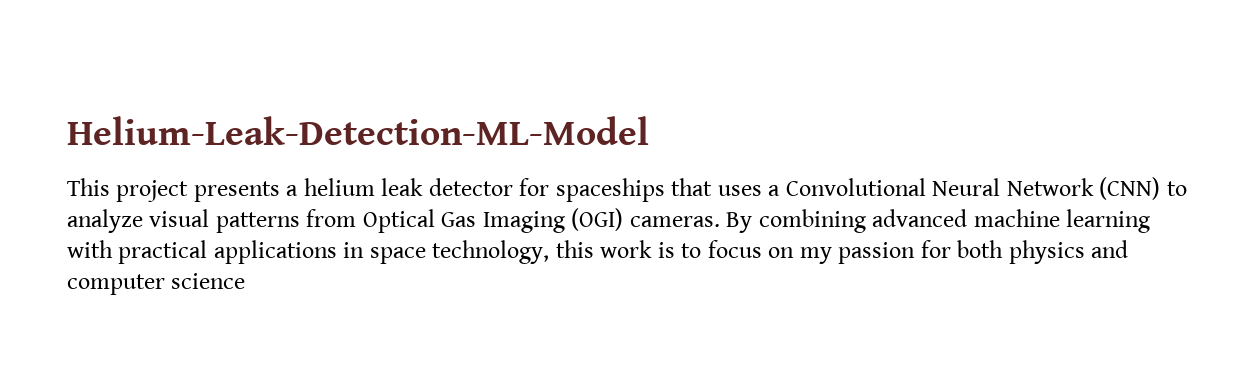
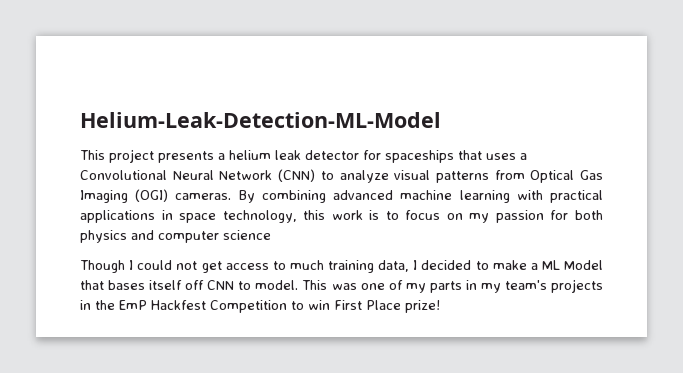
+ Though I could not get access to much training data, I decided to make a ML Model that bases itself off CNN to model. This was one of my parts in my team's projects in the EmP Hackfest Competition to win First Place prize!

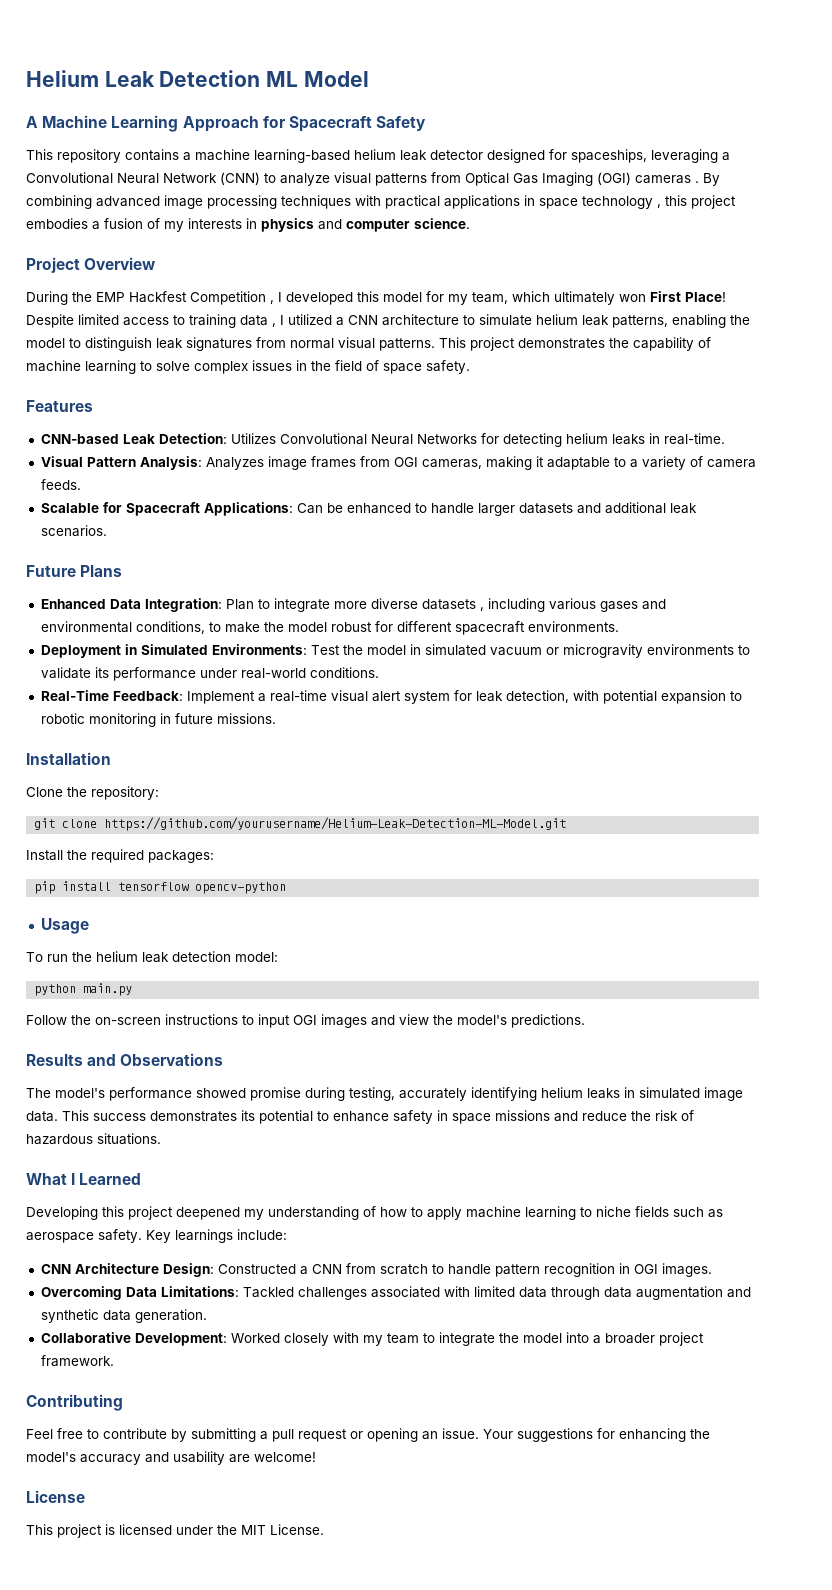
- Helium-Leak-Detection-ML-Model
- This project presents a helium leak detector for spaceships that uses a Convolutional Neural Network (CNN) to analyze visual patterns from Optical Gas Imaging (OGI) cameras.
+ Helium Leak Detection ML Model
+ A Machine Learning Approach for Spacecraft Safety
+ This repository contains a machine learning-based helium leak detector designed for spaceships, leveraging a Convolutional Neural Network (CNN) to analyze visual patterns from Optical Gas Imaging (OGI) cameras .
- By combining advanced machine learning with practical applications in space technology, this work is to focus on my passion for both physics and computer science
- Though I could not get access to much training data, I decided to make a ML Model that bases itself off CNN to model. This was one of my parts in my team's projects in the EmP Hackfest Competition to win First Place prize!
+ By combining advanced image processing techniques with practical applications in space technology , this project embodies a fusion of my interests in physics and computer science.
+ Project Overview
+ During the EMP Hackfest Competition , I developed this model for my team, which ultimately won First Place! Despite limited access to training data , I utilized a CNN architecture to simulate helium leak patterns, enabling the model to distinguish leak signatures from normal visual patterns. This project demonstrates the capability of machine learning to solve complex issues in the field of space safety.
+ Features
+ CNN-based Leak Detection: Utilizes Convolutional Neural Networks for detecting helium leaks in real-time.
+ Visual Pattern Analysis: Analyzes image frames from OGI cameras, making it adaptable to a variety of camera feeds.
+ Scalable for Spacecraft Applications: Can be enhanced to handle larger datasets and additional leak scenarios.
+ Future Plans
+ Enhanced Data Integration: Plan to integrate more diverse datasets , including various gases and environmental conditions, to make the model robust for different spacecraft environments.
+ Deployment in Simulated Environments: Test the model in simulated vacuum or microgravity environments to validate its performance under real-world conditions.
+ Real-Time Feedback: Implement a real-time visual alert system for leak detection, with potential expansion to robotic monitoring in future missions.
+ Installation
+ Clone the repository:
+ git clone https://github.com/yourusername/Helium-Leak-Detection-ML-Model.git
+ Install the required packages:
+ pip install tensorflow opencv-python
+ Usage
+ To run the helium leak detection model:
+ python main.py
+ Follow the on-screen instructions to input OGI images and view the model's predictions.
+ Results and Observations
+ The model's performance showed promise during testing, accurately identifying helium leaks in simulated image data. This success demonstrates its potential to enhance safety in space missions and reduce the risk of hazardous situations.
+ What I Learned
+ Developing this project deepened my understanding of how to apply machine learning to niche fields such as aerospace safety. Key learnings include:
+ CNN Architecture Design: Constructed a CNN from scratch to handle pattern recognition in OGI images.
+ Overcoming Data Limitations: Tackled challenges associated with limited data through data augmentation and synthetic data generation.
+ Collaborative Development: Worked closely with my team to integrate the model into a broader project framework.
+ Contributing
+ Feel free to contribute by submitting a pull request or opening an issue. Your suggestions for enhancing the model's accuracy and usability are welcome!
+ License
+ This project is licensed under the MIT License.

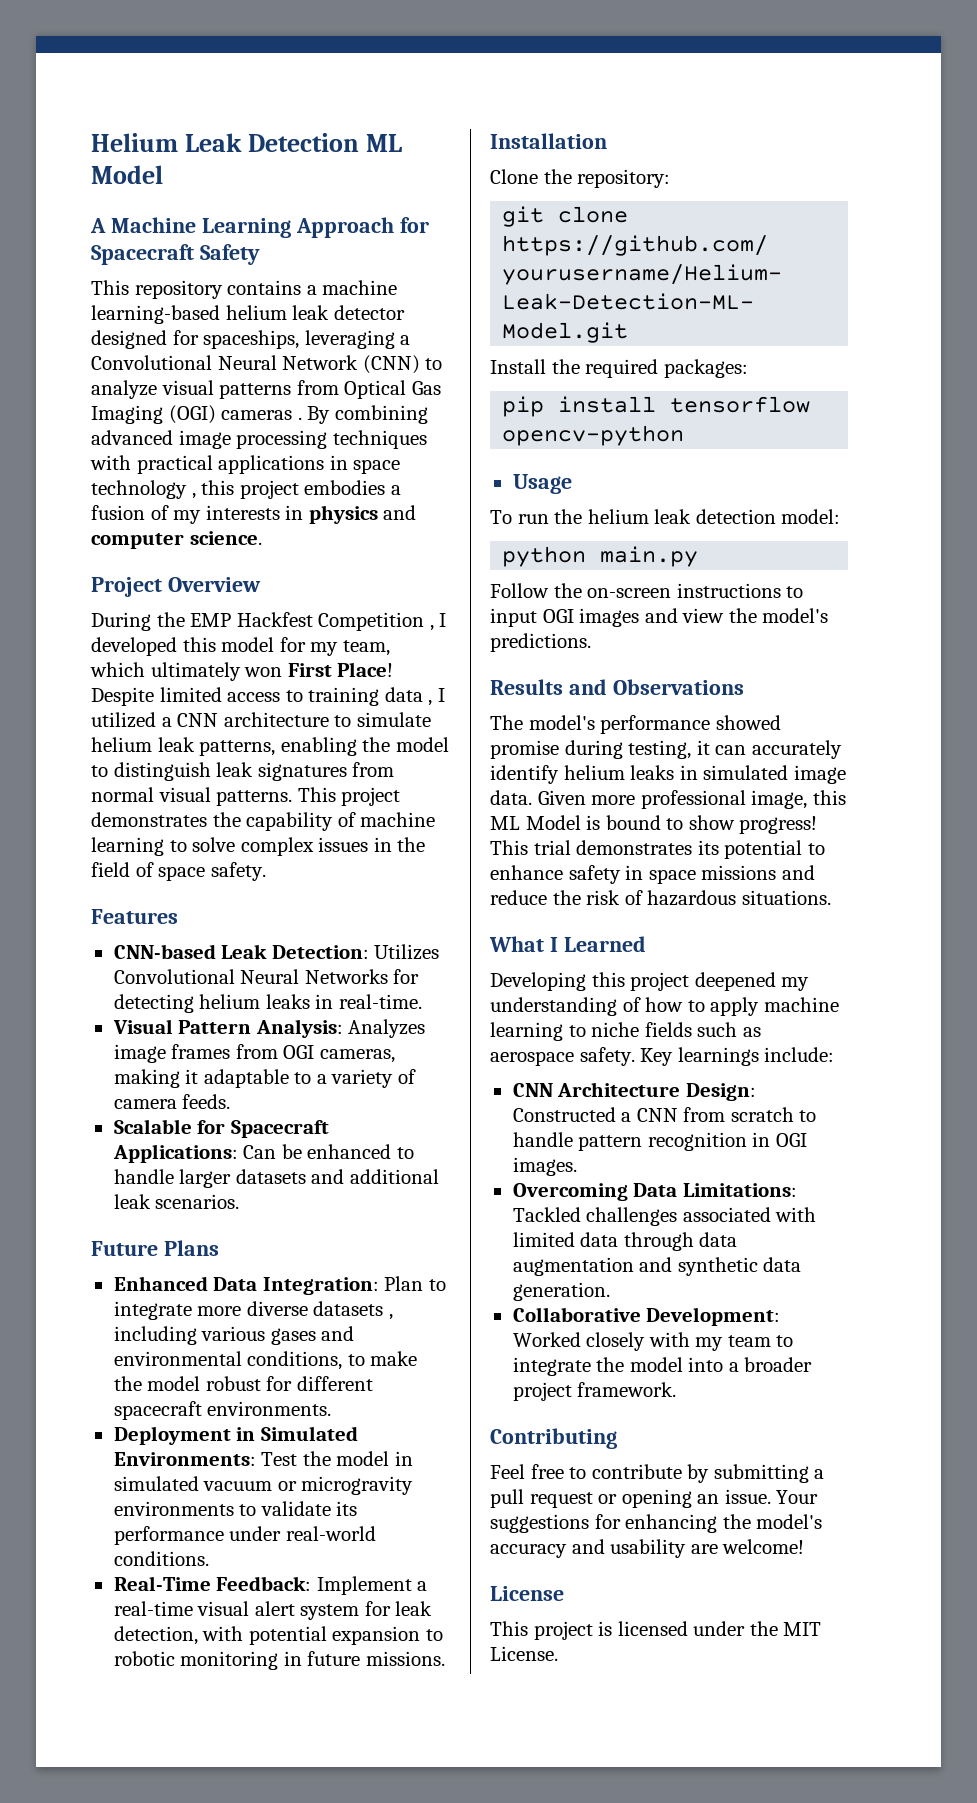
- The model's performance showed promise during testing, accurately identifying helium leaks in simulated image data.
+ The model's performance showed promise during testing, it can accurately identify helium leaks in simulated image data.
- This success demonstrates its potential to enhance safety in space missions and reduce the risk of hazardous situations.
+ Given more professional image, this ML Model is bound to show progress! This trial demonstrates its potential to enhance safety in space missions and reduce the risk of hazardous situations.

